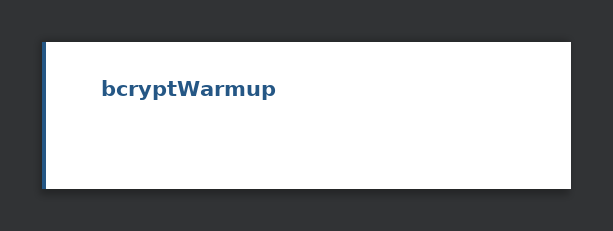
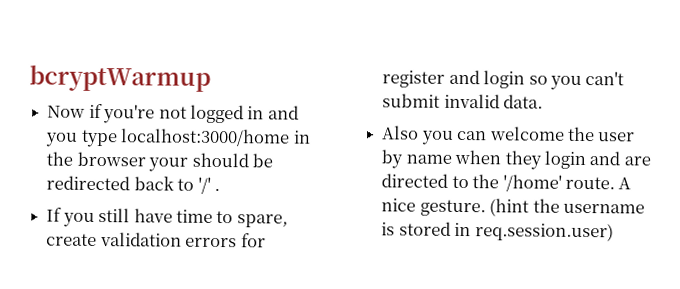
+ Now if you're not logged in and you type localhost:3000/home in the browser your should be redirected back to '/' .
+ If you still have time to spare, create validation errors for register and login so you can't submit invalid data.
+ Also you can welcome the user by name when they login and are directed to the '/home' route. A nice gesture. (hint the username is stored in req.session.user)

